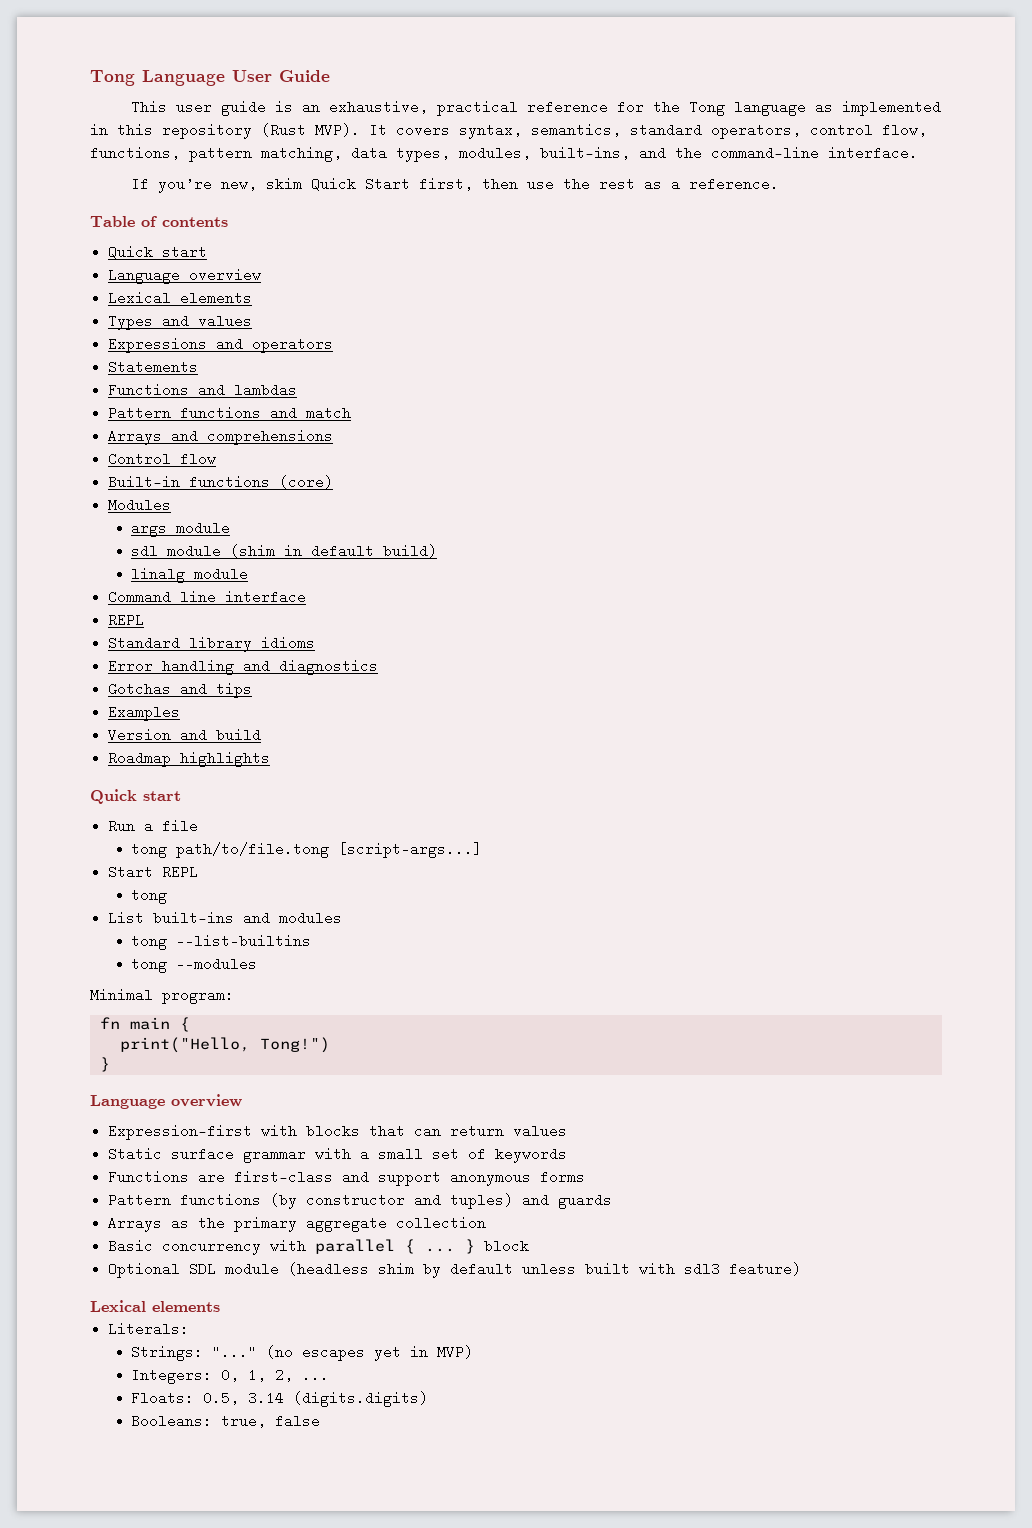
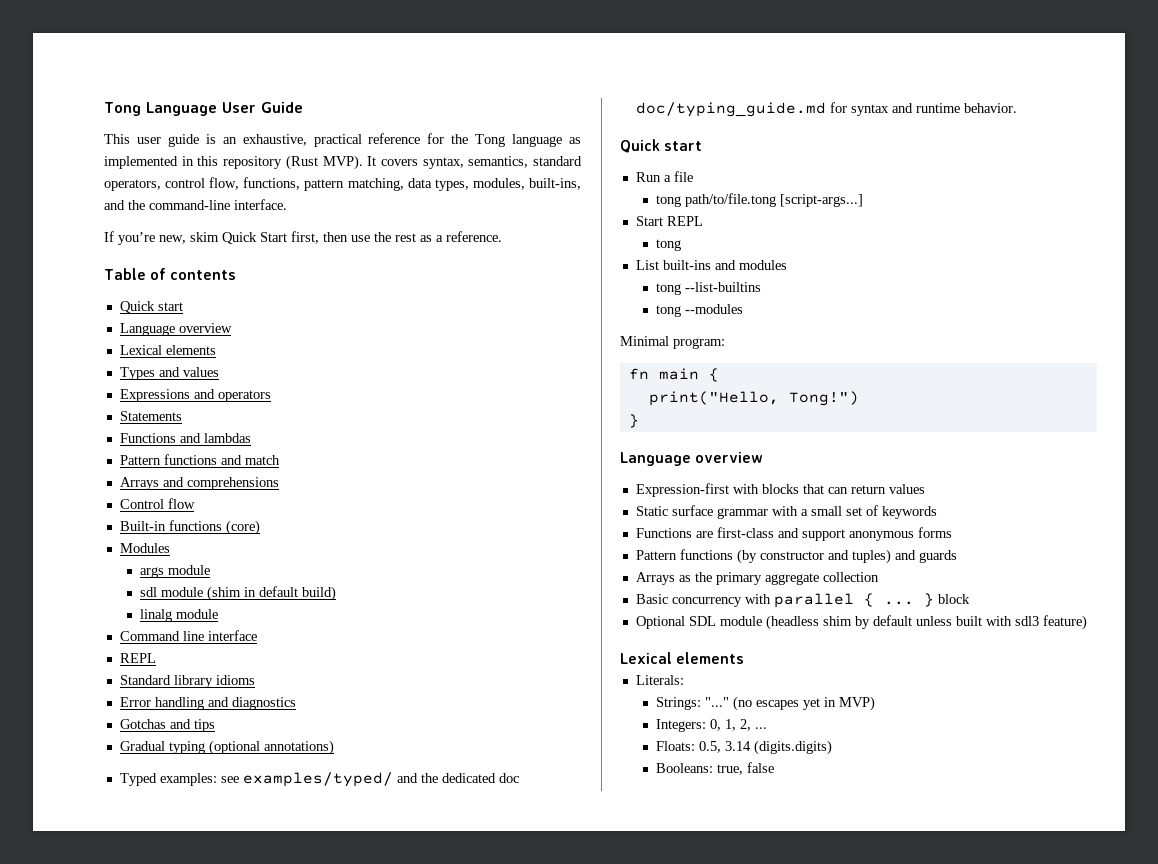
- Examples
- Version and build
- Roadmap highlights
+ Gradual typing (optional annotations)
+ Typed examples: see examples/typed/ and the dedicated doc doc/typing_guide.md for syntax and runtime behavior.

